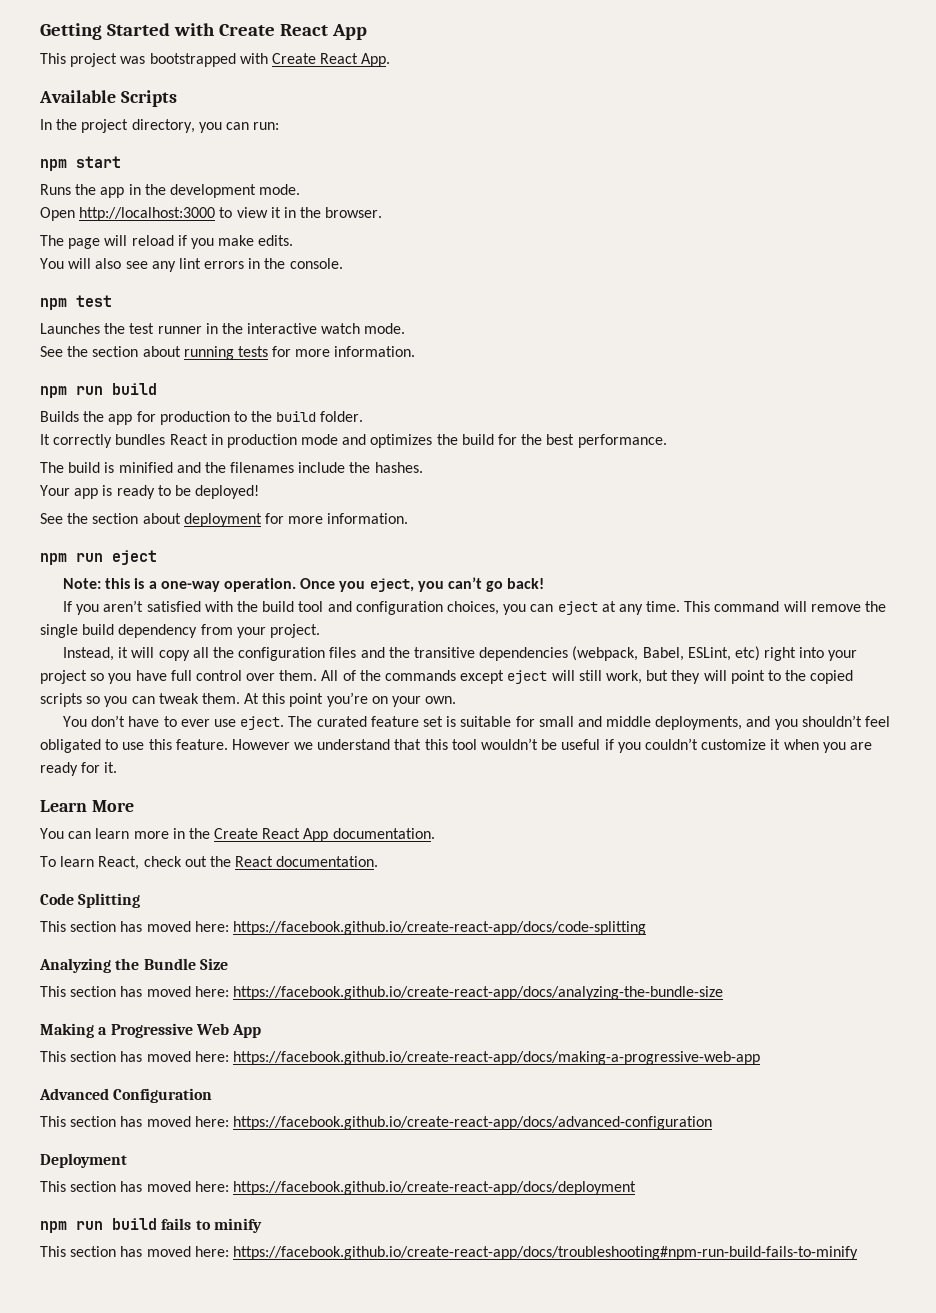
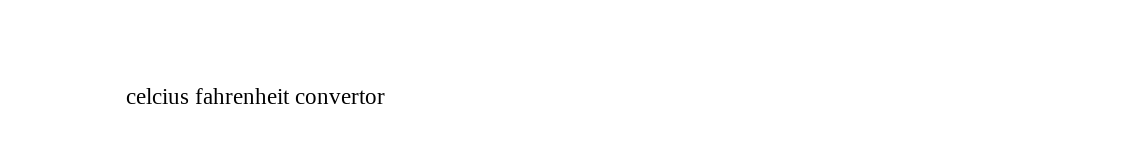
- Getting Started with Create React App
- This project was bootstrapped with Create React App.
- Available Scripts
- In the project directory, you can run:
- npm start
- Runs the app in the development mode.
- Open http://localhost:3000 to view it in the browser.
- The page will reload if you make edits.
- You will also see any lint errors in the console.
- npm test
- Launches the test runner in the interactive watch mode.
- See the section about running tests for more information.
- npm run build
- Builds the app for production to the build folder.
- It correctly bundles React in production mode and optimizes the build for the best performance.
- The build is minified and the filenames include the hashes.
- Your app is ready to be deployed!
- See the section about deployment for more information.
- npm run eject
- Note: this is a one-way operation. Once you eject, you can’t go back!
- If you aren’t satisfied with the build tool and configuration choices, you can eject at any time. This command will remove the single build dependency from your project.
- Instead, it will copy all the configuration files and the transitive dependencies (webpack, Babel, ESLint, etc) right into your project so you have full control over them. All of the commands except eject will still work, but they will point to the copied scripts so you can tweak them. At this point you’re on your own.
- You don’t have to ever use eject. The curated feature set is suitable for small and middle deployments, and you shouldn’t feel obligated to use this feature. However we understand that this tool wouldn’t be useful if you couldn’t customize it when you are ready for it.
- Learn More
- You can learn more in the Create React App documentation.
- To learn React, check out the React documentation.
- Code Splitting
- This section has moved here: https://facebook.github.io/create-react-app/docs/code-splitting
- Analyzing the Bundle Size
- This section has moved here: https://facebook.github.io/create-react-app/docs/analyzing-the-bundle-size
- Making a Progressive Web App
- This section has moved here: https://facebook.github.io/create-react-app/docs/making-a-progressive-web-app
- Advanced Configuration
- This section has moved here: https://facebook.github.io/create-react-app/docs/advanced-configuration
- Deployment
- This section has moved here: https://facebook.github.io/create-react-app/docs/deployment
- npm run build fails to minify
- This section has moved here: https://facebook.github.io/create-react-app/docs/troubleshooting#npm-run-build-fails-to-minify
+ celcius fahrenheit convertor

